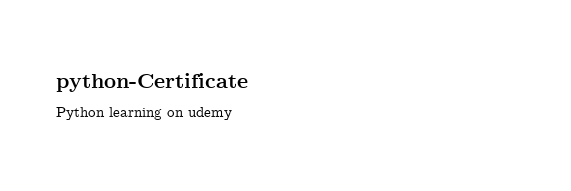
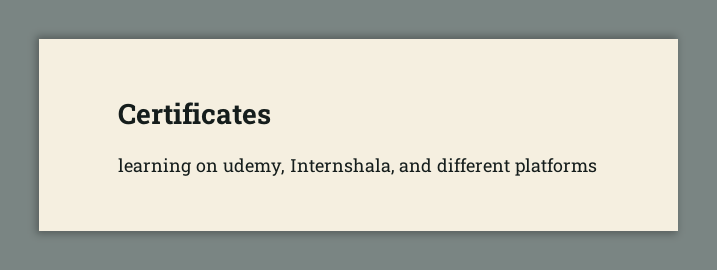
- python-Certificate
- Python learning on udemy
+ Certificates
+ learning on udemy, Internshala, and different platforms

